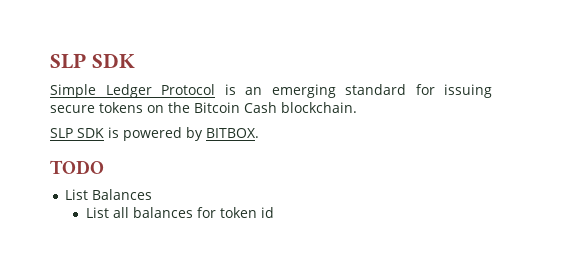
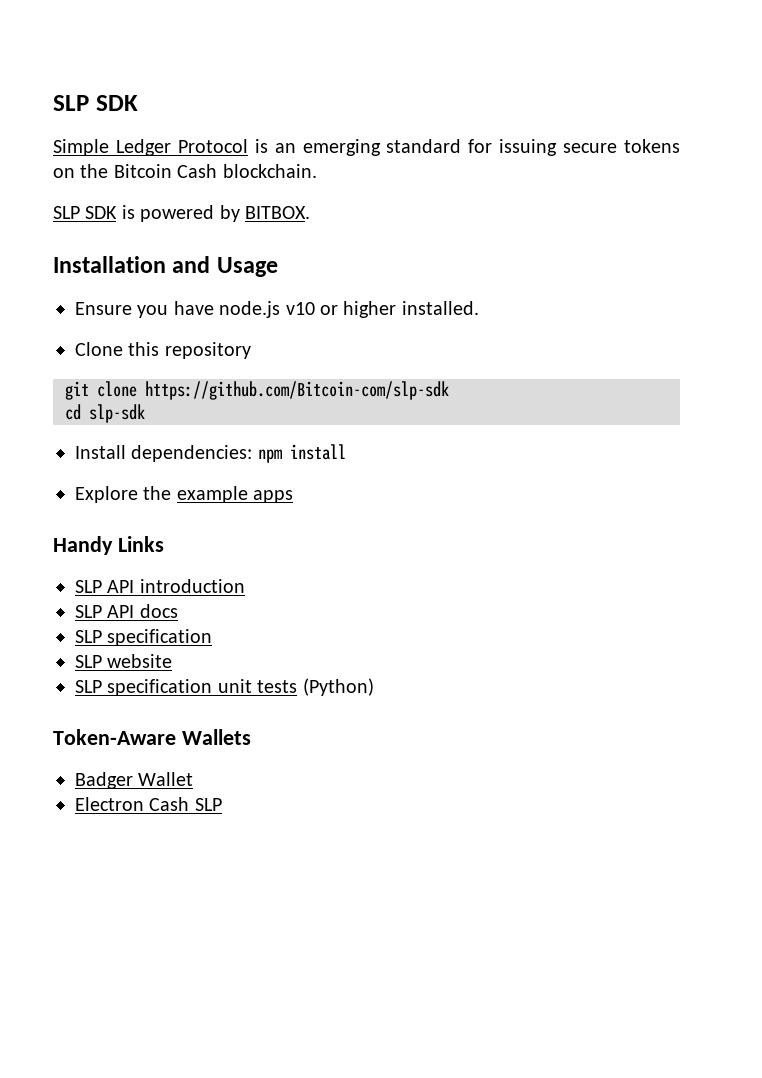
- TODO
- List Balances
- List all balances for token id
+ Installation and Usage
+ Ensure you have node.js v10 or higher installed.
+ Clone this repository
+ git clone https://github.com/Bitcoin-com/slp-sdk
+ cd slp-sdk
+ Install dependencies: npm install
+ Explore the example apps
+ Handy Links
+ SLP API introduction
+ SLP API docs
+ SLP specification
+ SLP website
+ SLP specification unit tests (Python)
+ Token-Aware Wallets
+ Badger Wallet
+ Electron Cash SLP

